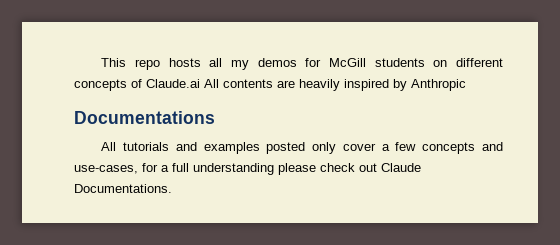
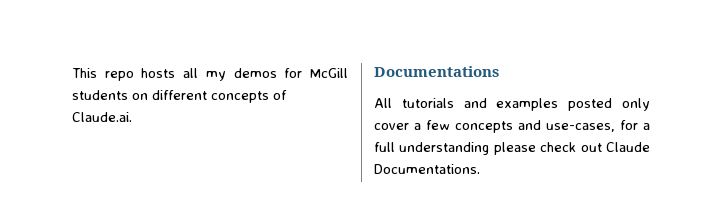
- This repo hosts all my demos for McGill students on different concepts of Claude.ai All contents are heavily inspired by Anthropic
+ This repo hosts all my demos for McGill students on different concepts of Claude.ai.

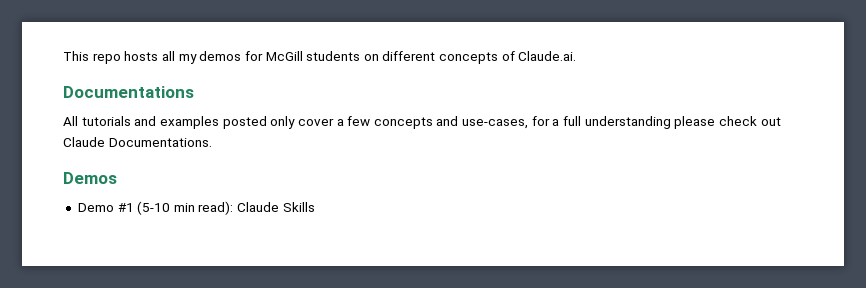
+ Demos
+ Demo #1 (5-10 min read): Claude Skills

